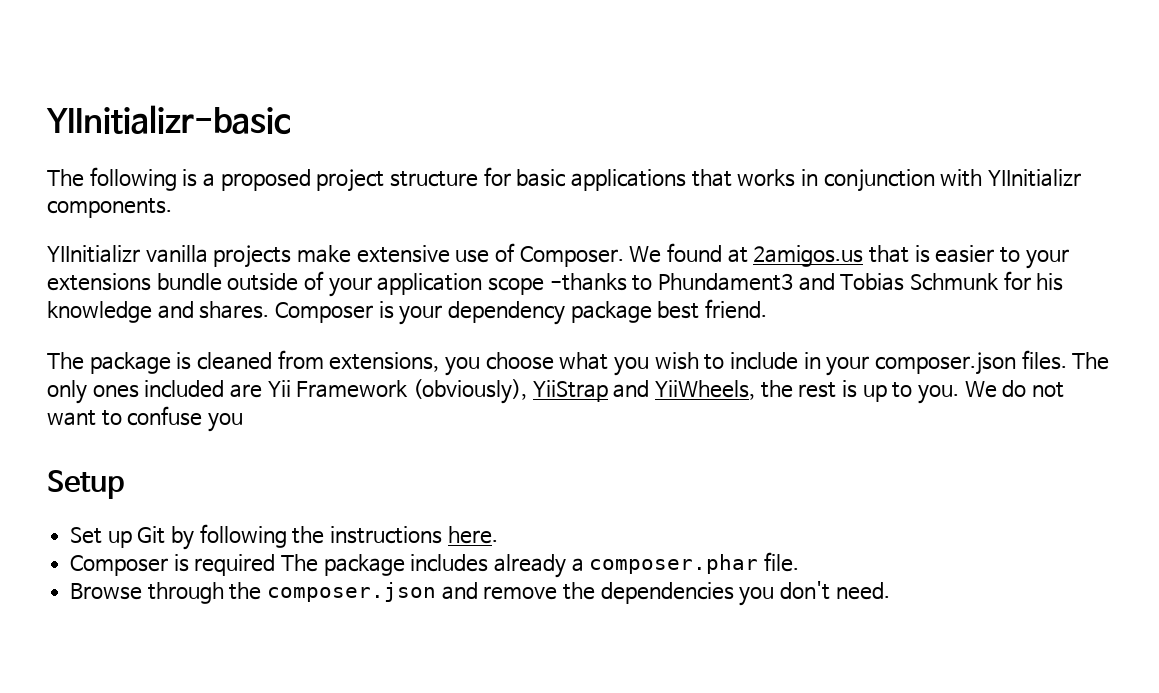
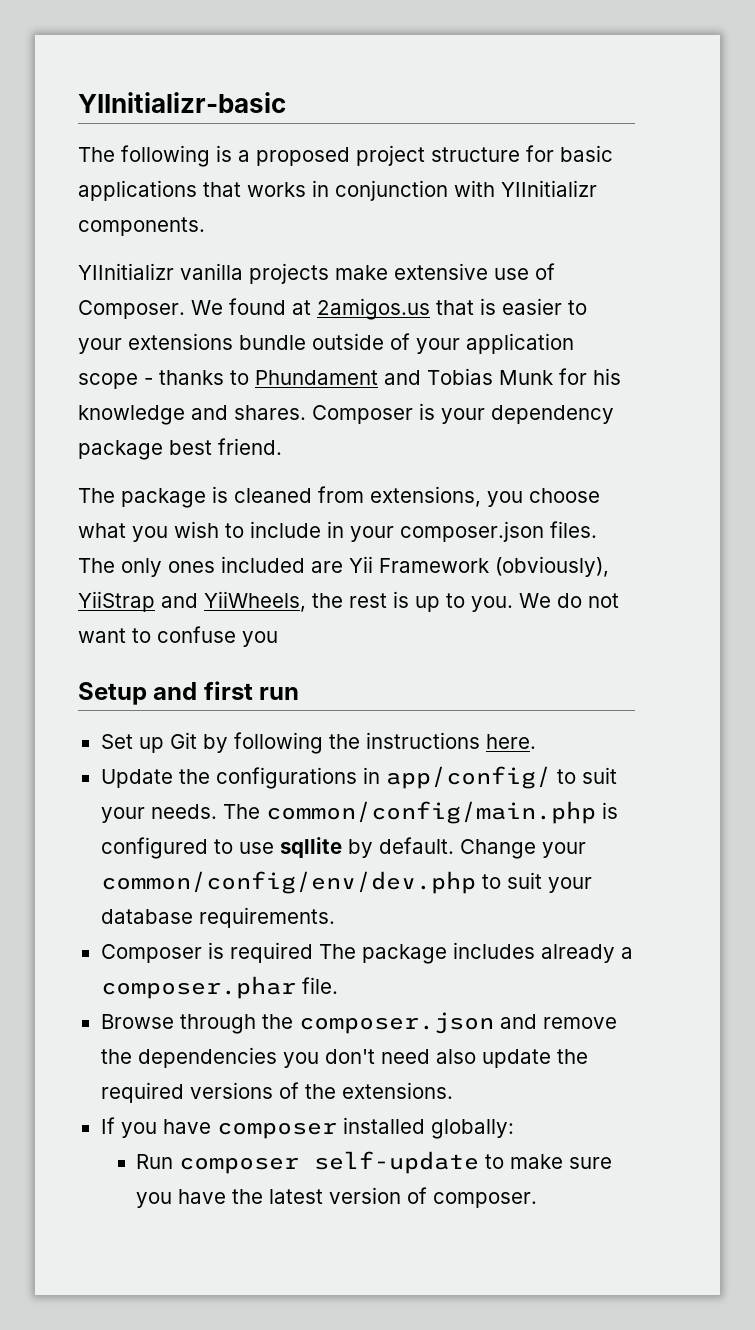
- We found at 2amigos.us that is easier to your extensions bundle outside of your application scope -thanks to Phundament3 and Tobias Schmunk for his knowledge and shares.
+ We found at 2amigos.us that is easier to your extensions bundle outside of your application scope - thanks to Phundament and Tobias Munk for his knowledge and shares.
- Setup
+ Setup and first run
+ Update the configurations in app/config/ to suit your needs. The common/config/main.php is configured to use sqllite by default. Change your common/config/env/dev.php to suit your database requirements.
- Browse through the composer.json and remove the dependencies you don't need.
+ Browse through the composer.json and remove the dependencies you don't need also update the required versions of the extensions.
+ If you have composer installed globally:
+ Run composer self-update to make sure you have the latest version of composer.

